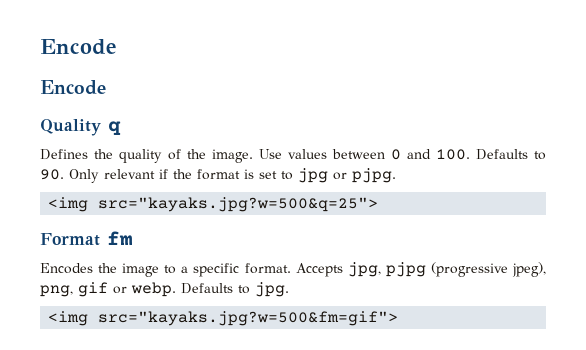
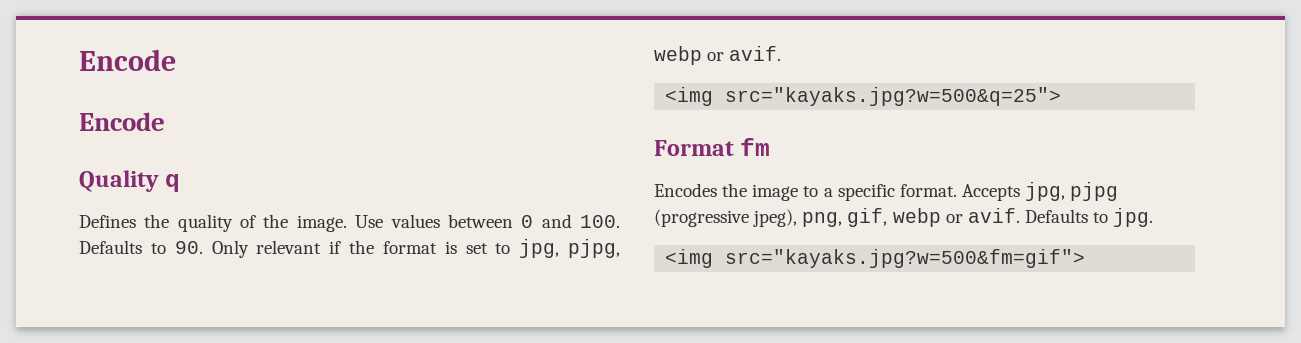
- Use values between 0 and 100. Defaults to 90. Only relevant if the format is set to jpg or pjpg.
+ Use values between 0 and 100. Defaults to 90. Only relevant if the format is set to jpg, pjpg, webp or avif.
- Accepts jpg, pjpg (progressive jpeg), png, gif or webp.
+ Accepts jpg, pjpg (progressive jpeg), png, gif, webp or avif.

